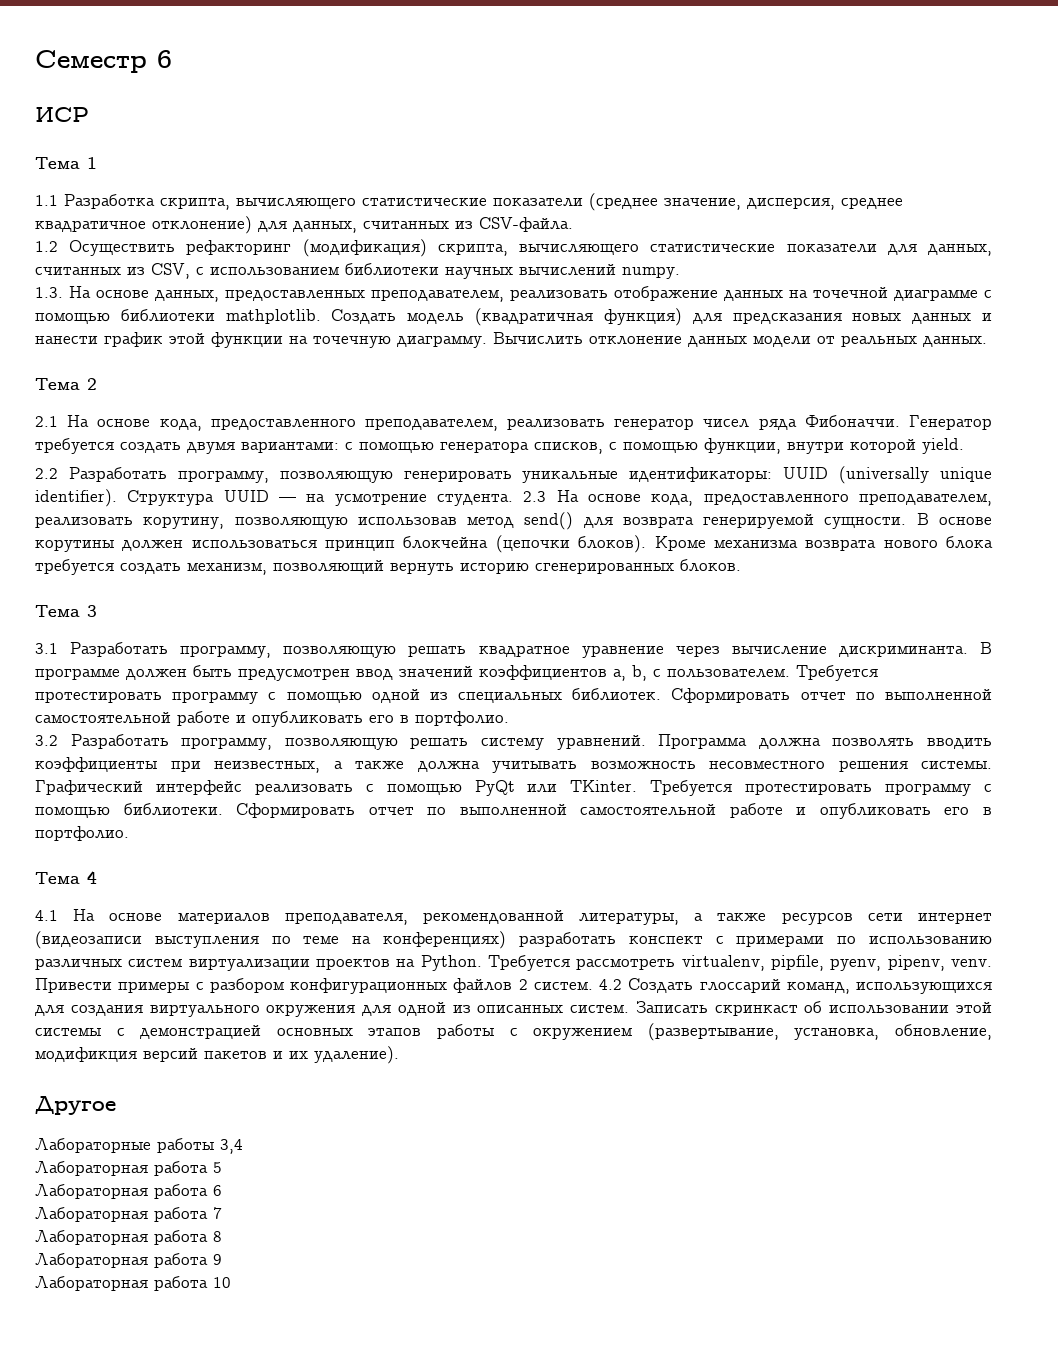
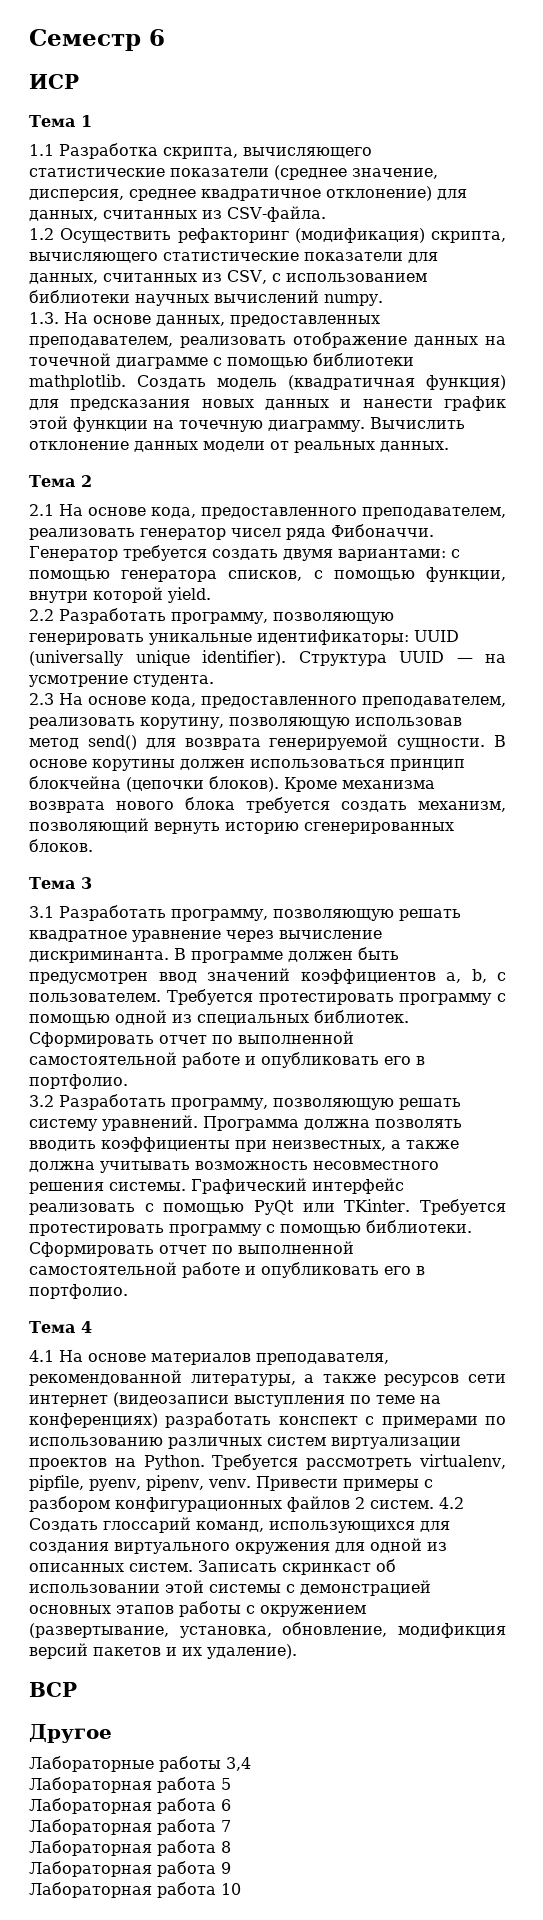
- Структура UUID — на усмотрение студента. 2.3 На основе кода, предоставленного преподавателем, реализовать корутину, позволяющую использовав метод send() для возврата генерируемой сущности.
+ Структура UUID — на усмотрение студента.
+ 2.3 На основе кода, предоставленного преподавателем, реализовать корутину, позволяющую использовав метод send() для возврата генерируемой сущности.
+ ВСР

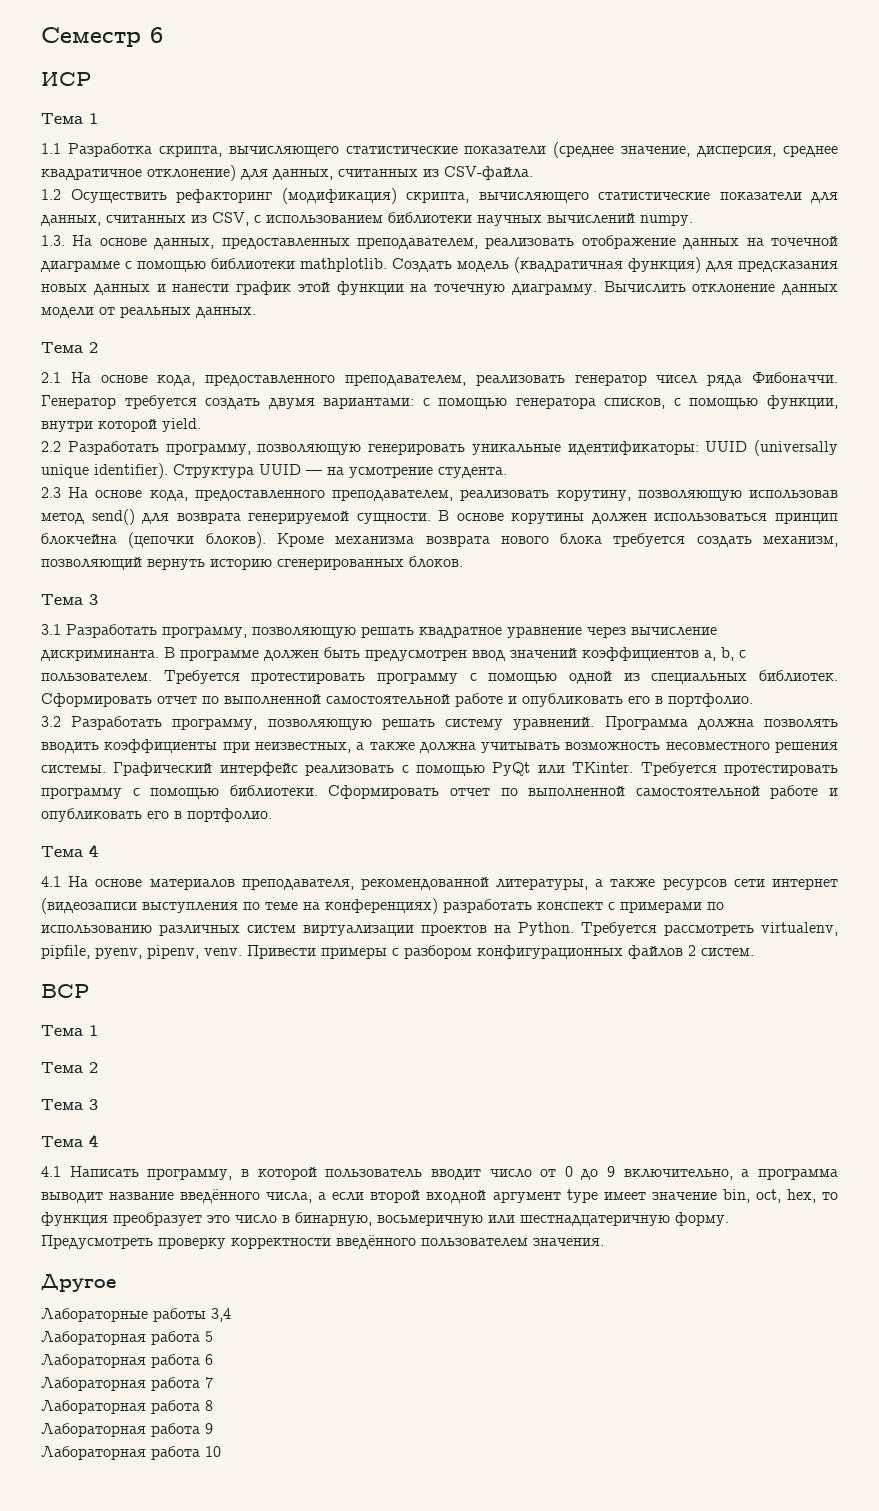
- Привести примеры с разбором конфигурационных файлов 2 систем. 4.2 Создать глоссарий команд, использующихся для создания виртуального окружения для одной из описанных систем. Записать скринкаст об использовании этой системы с демонстрацией основных этапов работы с окружением (развертывание, установка, обновление, модификция версий пакетов и их удаление).
+ Привести примеры с разбором конфигурационных файлов 2 систем.
  ВСР
+ Тема 1
+ Тема 2
+ Тема 3
+ Тема 4
+ 4.1 Написать программу, в которой пользователь вводит число от 0 до 9 включительно, а программа выводит название введённого числа, а если второй входной аргумент type имеет значение bin, oct, hex, то функция преобразует это число в бинарную, восьмеричную или шестнадцатеричную форму. Предусмотреть проверку корректности введённого пользователем значения.

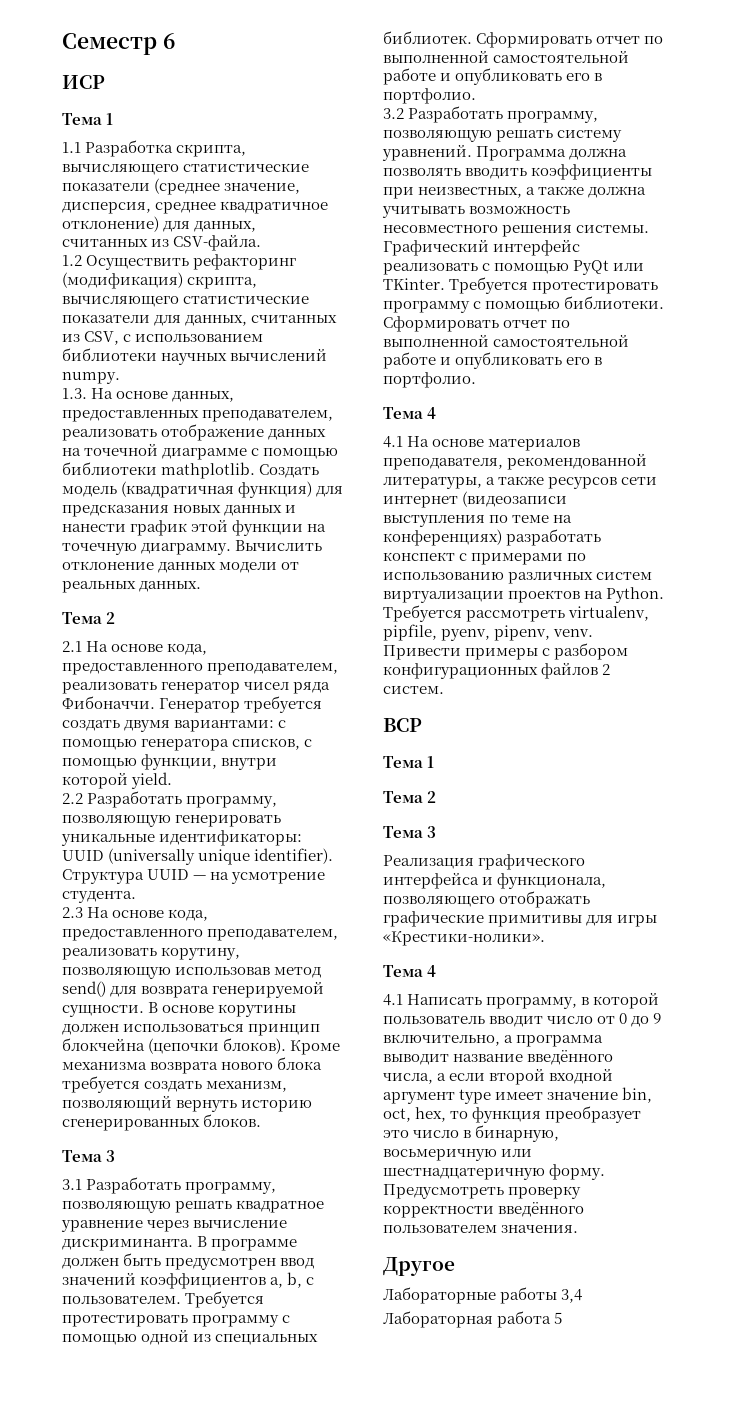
+ Реализация графического интерфейса и функционала, позволяющего отображать графические примитивы для игры «Крестики-нолики».
- Лабораторная работа 6
- Лабораторная работа 7
- Лабораторная работа 8
- Лабораторная работа 9
- Лабораторная работа 10

